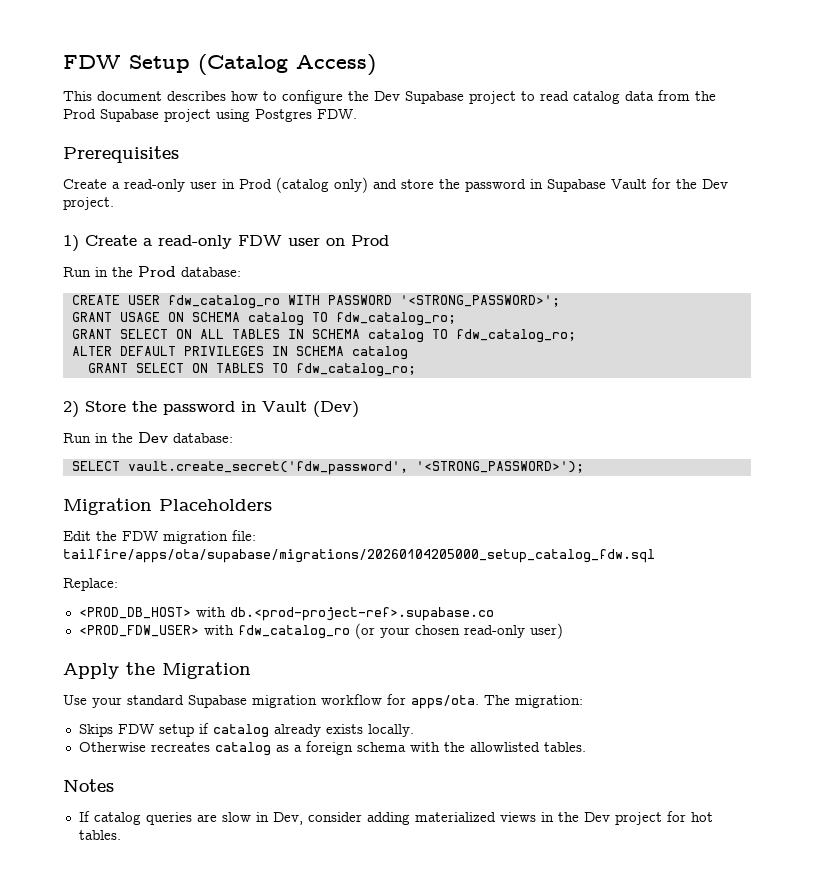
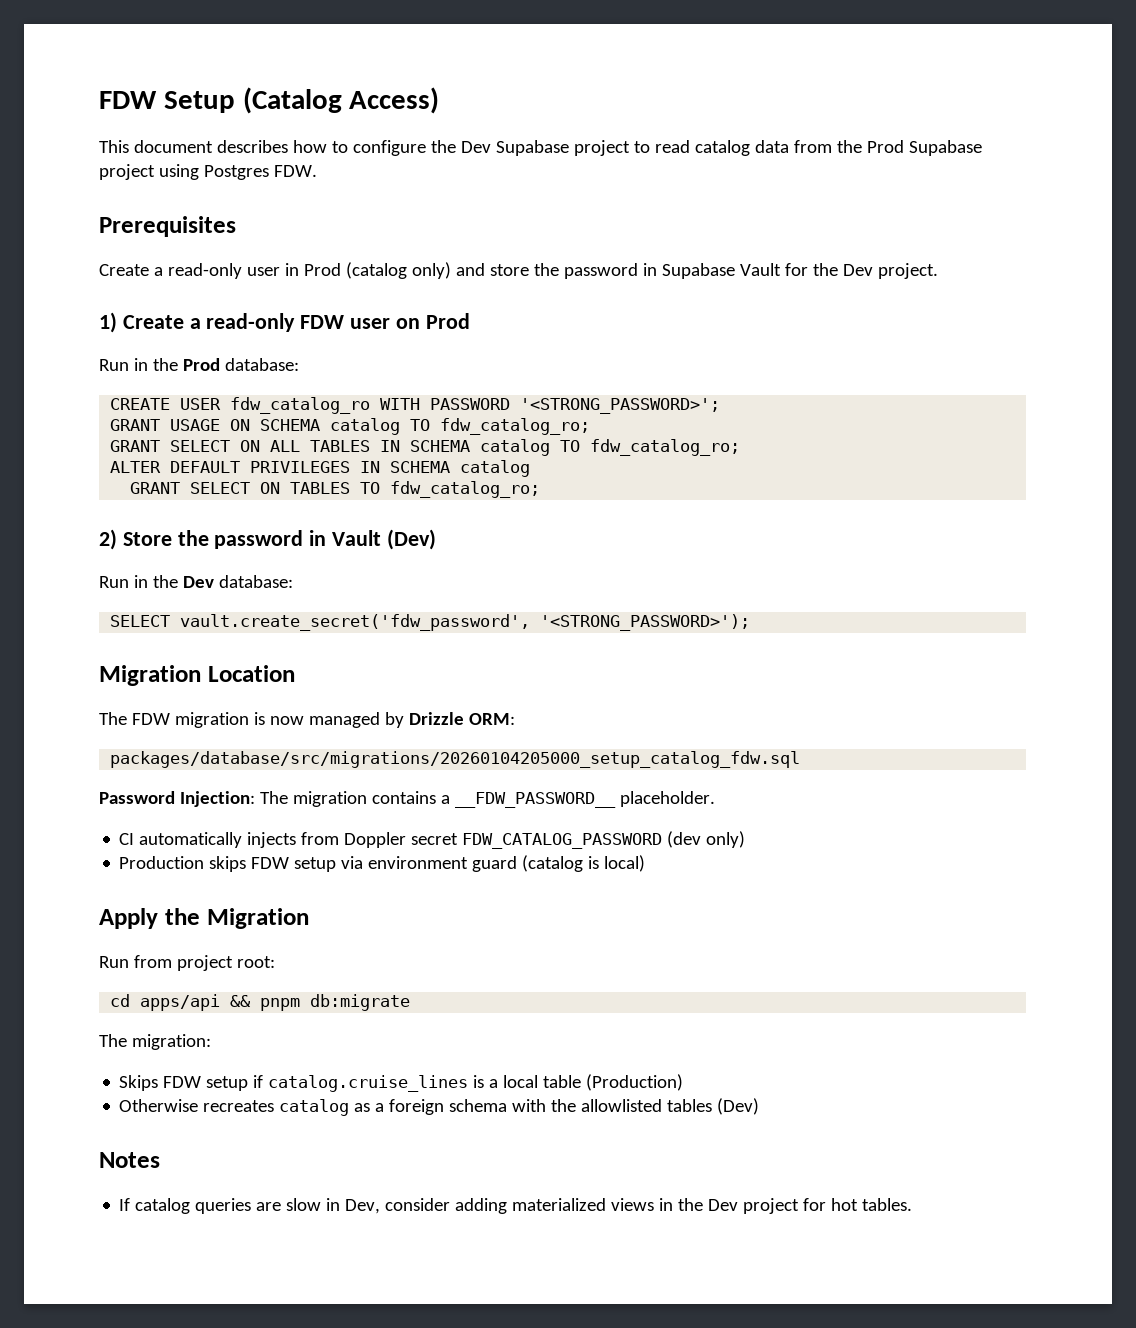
- Migration Placeholders
- Edit the FDW migration file: tailfire/apps/ota/supabase/migrations/20260104205000_setup_catalog_fdw.sql
- Replace:
- <PROD_DB_HOST> with db.<prod-project-ref>.supabase.co
- <PROD_FDW_USER> with fdw_catalog_ro (or your chosen read-only user)
+ Migration Location
+ The FDW migration is now managed by Drizzle ORM:
+ packages/database/src/migrations/20260104205000_setup_catalog_fdw.sql
+ Password Injection: The migration contains a __FDW_PASSWORD__ placeholder.
+ CI automatically injects from Doppler secret FDW_CATALOG_PASSWORD (dev only)
+ Production skips FDW setup via environment guard (catalog is local)
  Apply the Migration
- Use your standard Supabase migration workflow for apps/ota. The migration:
+ Run from project root:
+ cd apps/api && pnpm db:migrate
+ The migration:
- Skips FDW setup if catalog already exists locally.
+ Skips FDW setup if catalog.cruise_lines is a local table (Production)
- Otherwise recreates catalog as a foreign schema with the allowlisted tables.
+ Otherwise recreates catalog as a foreign schema with the allowlisted tables (Dev)

